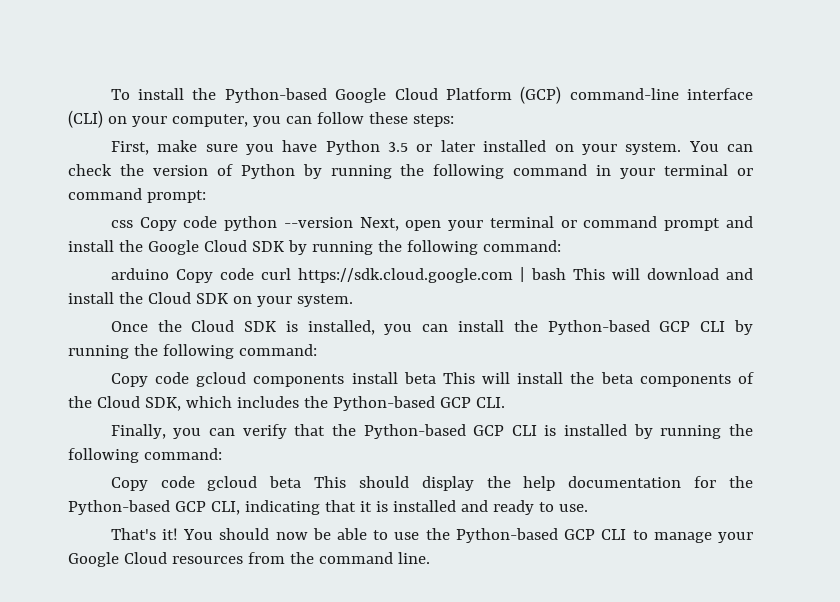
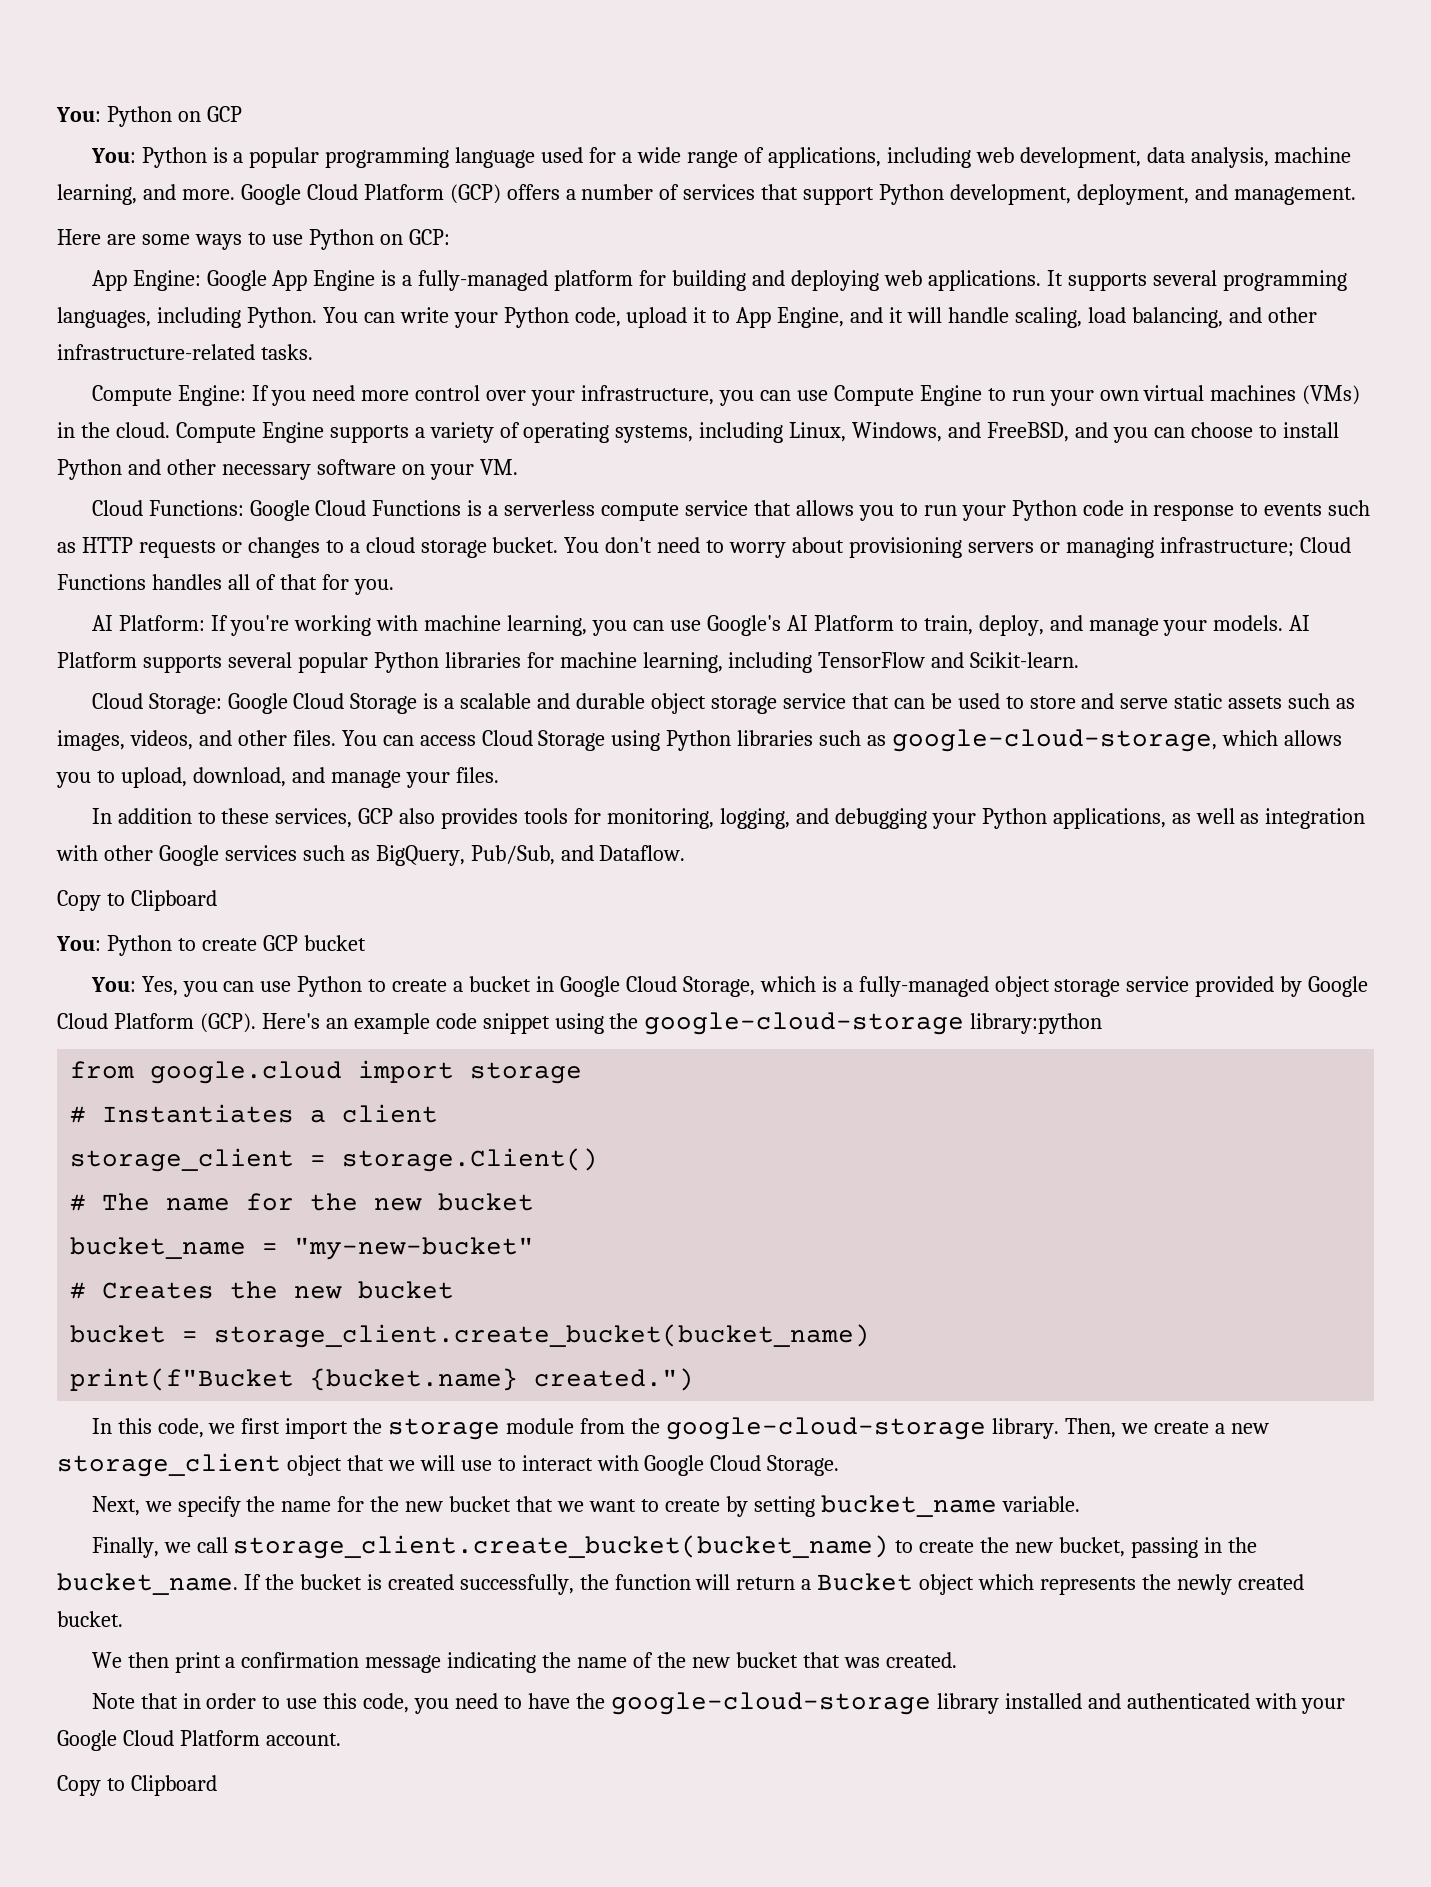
- To install the Python-based Google Cloud Platform (GCP) command-line interface (CLI) on your computer, you can follow these steps:
- First, make sure you have Python 3.5 or later installed on your system. You can check the version of Python by running the following command in your terminal or command prompt:
- css Copy code python --version Next, open your terminal or command prompt and install the Google Cloud SDK by running the following command:
- arduino Copy code curl https://sdk.cloud.google.com | bash This will download and install the Cloud SDK on your system.
- Once the Cloud SDK is installed, you can install the Python-based GCP CLI by running the following command:
- Copy code gcloud components install beta This will install the beta components of the Cloud SDK, which includes the Python-based GCP CLI.
- Finally, you can verify that the Python-based GCP CLI is installed by running the following command:
- Copy code gcloud beta This should display the help documentation for the Python-based GCP CLI, indicating that it is installed and ready to use.
- That's it! You should now be able to use the Python-based GCP CLI to manage your Google Cloud resources from the command line.
+ You: Python on GCP
+ You: Python is a popular programming language used for a wide range of applications, including web development, data analysis, machine learning, and more. Google Cloud Platform (GCP) offers a number of services that support Python development, deployment, and management.
+ Here are some ways to use Python on GCP:
+ App Engine: Google App Engine is a fully-managed platform for building and deploying web applications. It supports several programming languages, including Python. You can write your Python code, upload it to App Engine, and it will handle scaling, load balancing, and other infrastructure-related tasks.
+ Compute Engine: If you need more control over your infrastructure, you can use Compute Engine to run your own virtual machines (VMs) in the cloud. Compute Engine supports a variety of operating systems, including Linux, Windows, and FreeBSD, and you can choose to install Python and other necessary software on your VM.
+ Cloud Functions: Google Cloud Functions is a serverless compute service that allows you to run your Python code in response to events such as HTTP requests or changes to a cloud storage bucket. You don't need to worry about provisioning servers or managing infrastructure; Cloud Functions handles all of that for you.
+ AI Platform: If you're working with machine learning, you can use Google's AI Platform to train, deploy, and manage your models. AI Platform supports several popular Python libraries for machine learning, including TensorFlow and Scikit-learn.
+ Cloud Storage: Google Cloud Storage is a scalable and durable object storage service that can be used to store and serve static assets such as images, videos, and other files. You can access Cloud Storage using Python libraries such as google-cloud-storage, which allows you to upload, download, and manage your files.
+ In addition to these services, GCP also provides tools for monitoring, logging, and debugging your Python applications, as well as integration with other Google services such as BigQuery, Pub/Sub, and Dataflow.
+ Copy to Clipboard
+ You: Python to create GCP bucket
+ You: Yes, you can use Python to create a bucket in Google Cloud Storage, which is a fully-managed object storage service provided by Google Cloud Platform (GCP). Here's an example code snippet using the google-cloud-storage library:python
+ from google.cloud import storage
+ # Instantiates a client
+ storage_client = storage.Client()
+ # The name for the new bucket
+ bucket_name = "my-new-bucket"
+ # Creates the new bucket
+ bucket = storage_client.create_bucket(bucket_name)
+ print(f"Bucket {bucket.name} created.")
+ In this code, we first import the storage module from the google-cloud-storage library. Then, we create a new storage_client object that we will use to interact with Google Cloud Storage.
+ Next, we specify the name for the new bucket that we want to create by setting bucket_name variable.
+ Finally, we call storage_client.create_bucket(bucket_name) to create the new bucket, passing in the bucket_name. If the bucket is created successfully, the function will return a Bucket object which represents the newly created bucket.
+ We then print a confirmation message indicating the name of the new bucket that was created.
+ Note that in order to use this code, you need to have the google-cloud-storage library installed and authenticated with your Google Cloud Platform account.
+ Copy to Clipboard

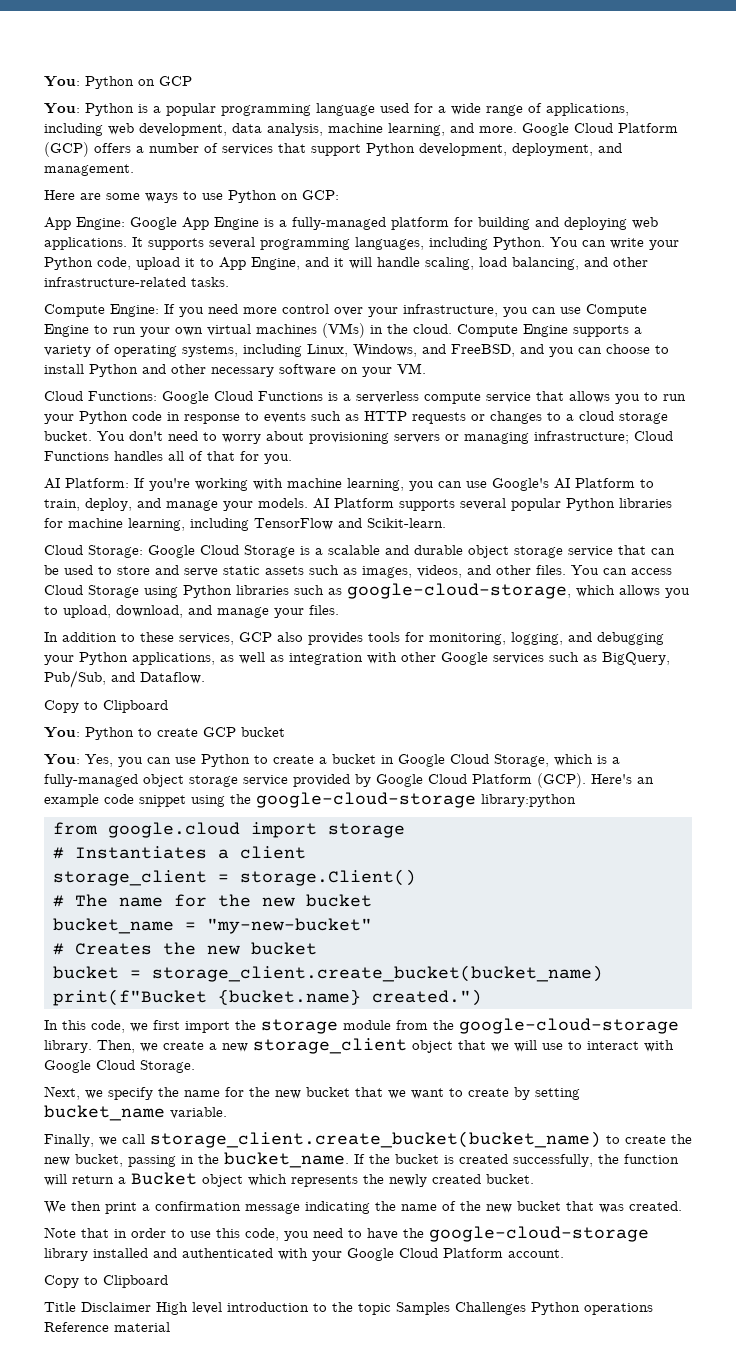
+ Title Disclaimer High level introduction to the topic Samples Challenges Python operations Reference material

